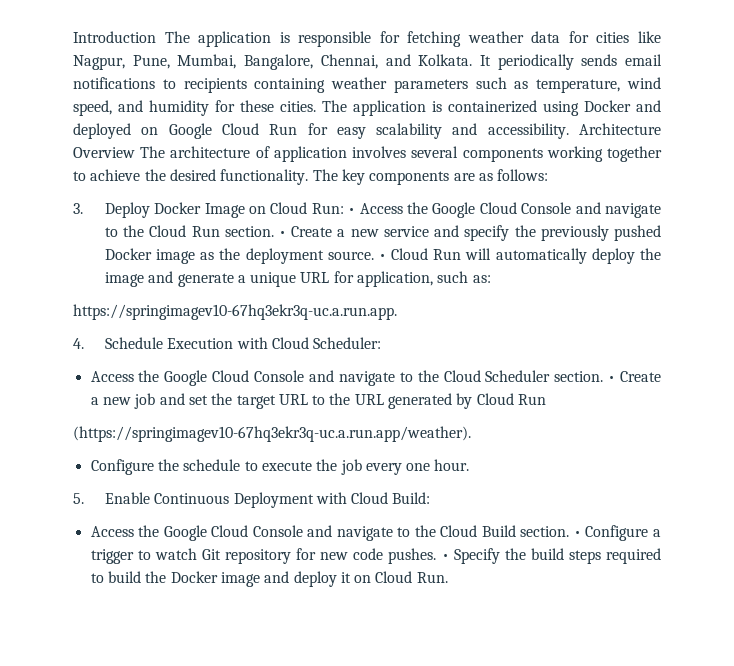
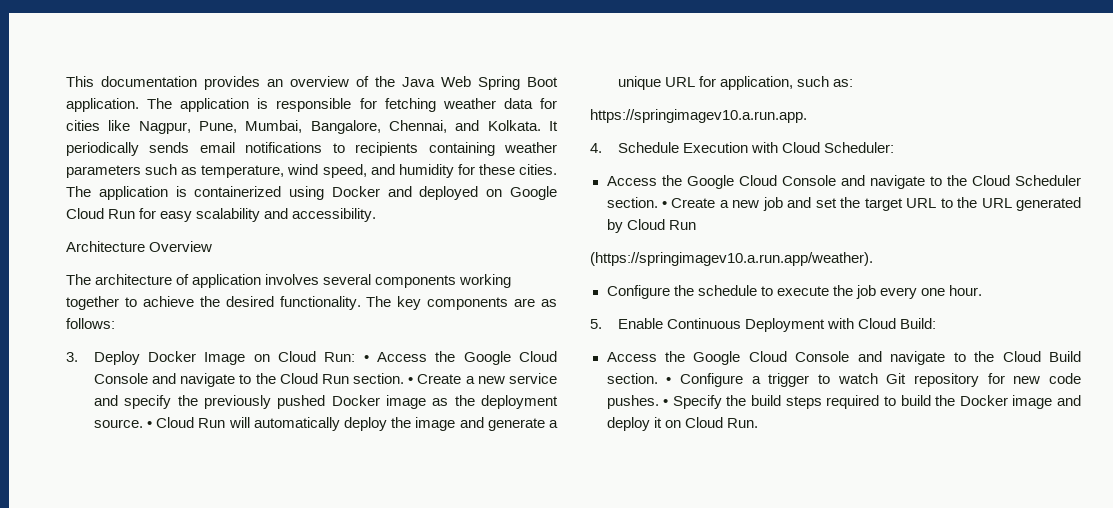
- Introduction The application is responsible for fetching weather data for cities like Nagpur, Pune, Mumbai, Bangalore, Chennai, and Kolkata.
+ This documentation provides an overview of the Java Web Spring Boot application. The application is responsible for fetching weather data for cities like Nagpur, Pune, Mumbai, Bangalore, Chennai, and Kolkata.
- The application is containerized using Docker and deployed on Google Cloud Run for easy scalability and accessibility. Architecture Overview The architecture of application involves several components working together to achieve the desired functionality.
+ The application is containerized using Docker and deployed on Google Cloud Run for easy scalability and accessibility.
+ Architecture Overview
+ The architecture of application involves several components working together to achieve the desired functionality.
- https://springimagev10-67hq3ekr3q-uc.a.run.app.
+ https://springimagev10.a.run.app.
- (https://springimagev10-67hq3ekr3q-uc.a.run.app/weather).
+ (https://springimagev10.a.run.app/weather).

